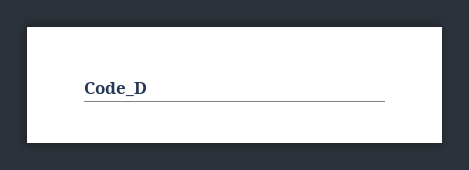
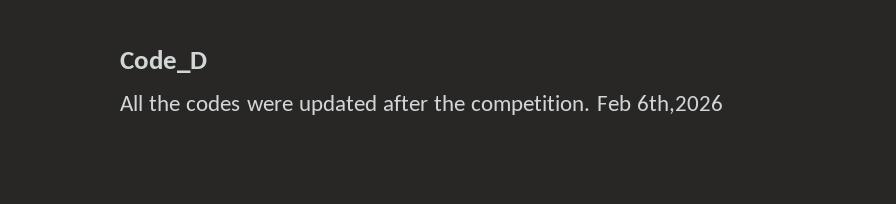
+ All the codes were updated after the competition. Feb 6th,2026

